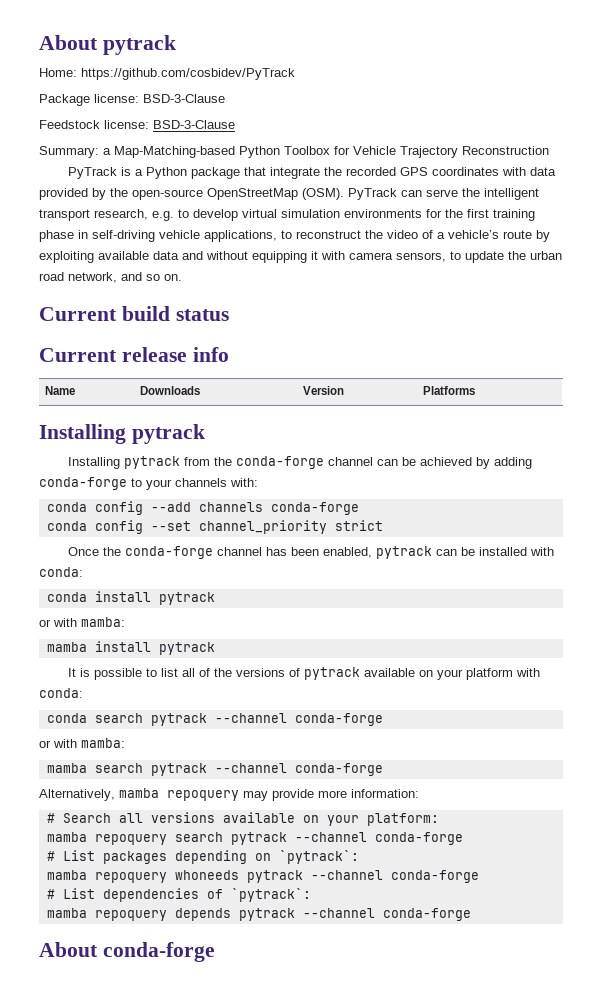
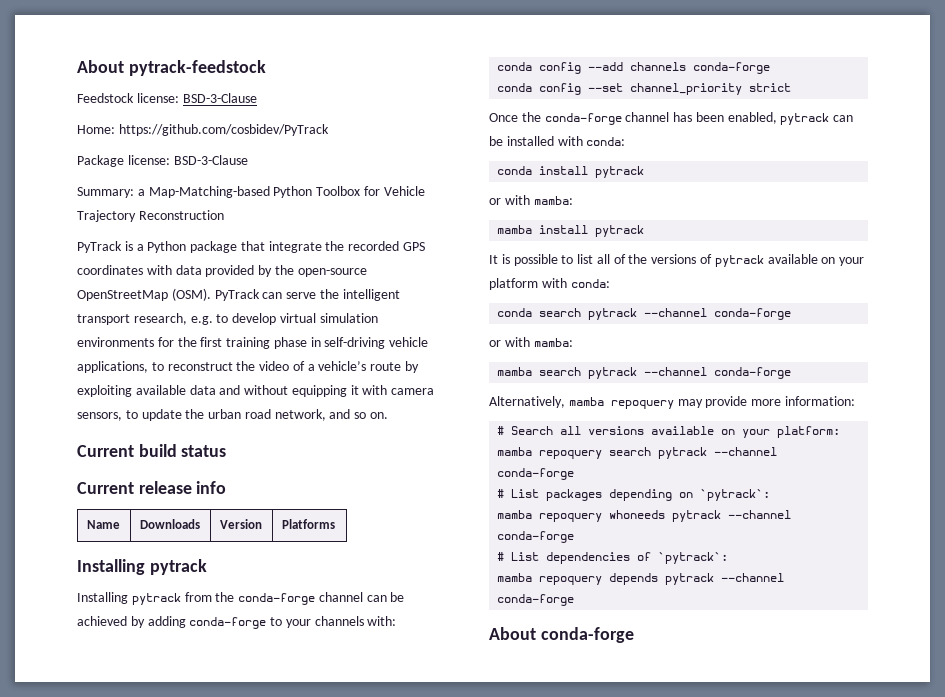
- About pytrack
+ About pytrack-feedstock
+ Feedstock license: BSD-3-Clause
- Feedstock license: BSD-3-Clause

